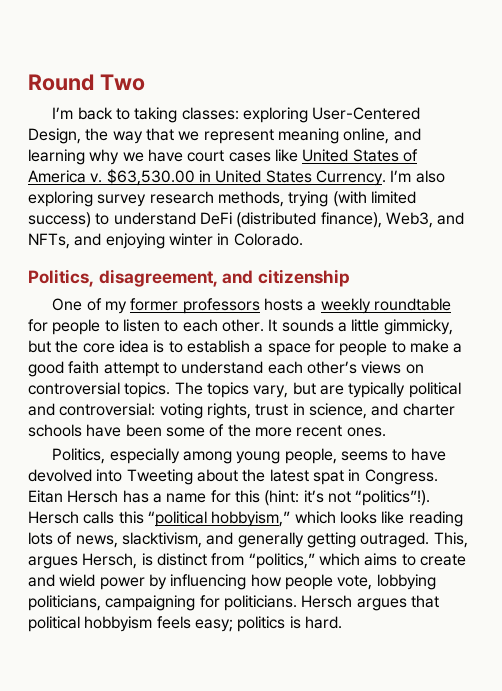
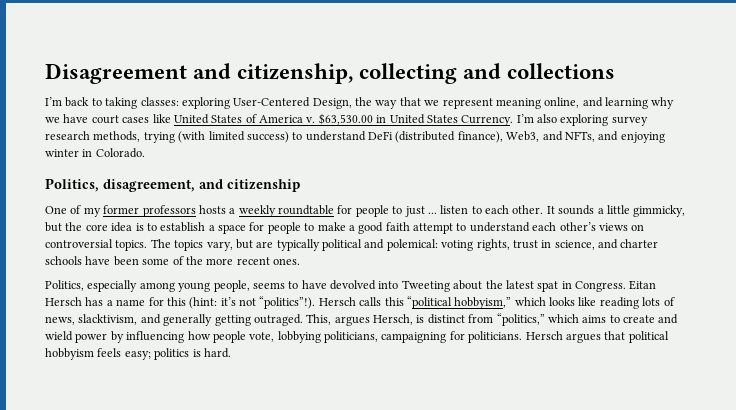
- Round Two
+ Disagreement and citizenship, collecting and collections
- One of my former professors hosts a weekly roundtable for people to listen to each other.
+ One of my former professors hosts a weekly roundtable for people to just ... listen to each other.
- The topics vary, but are typically political and controversial: voting rights, trust in science, and charter schools have been some of the more recent ones.
+ The topics vary, but are typically political and polemical: voting rights, trust in science, and charter schools have been some of the more recent ones.

